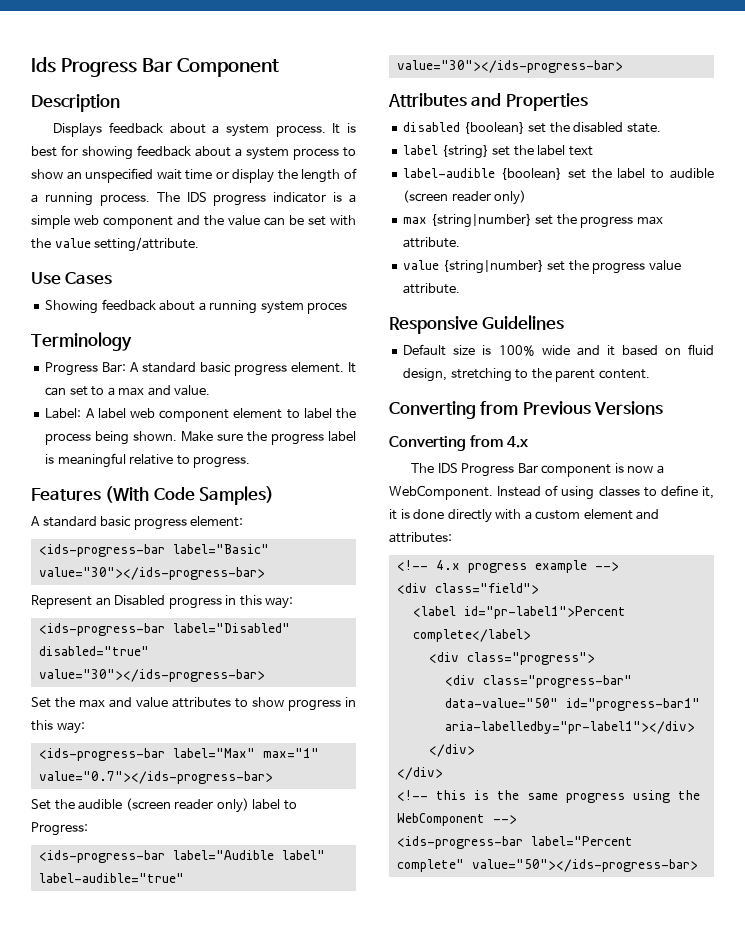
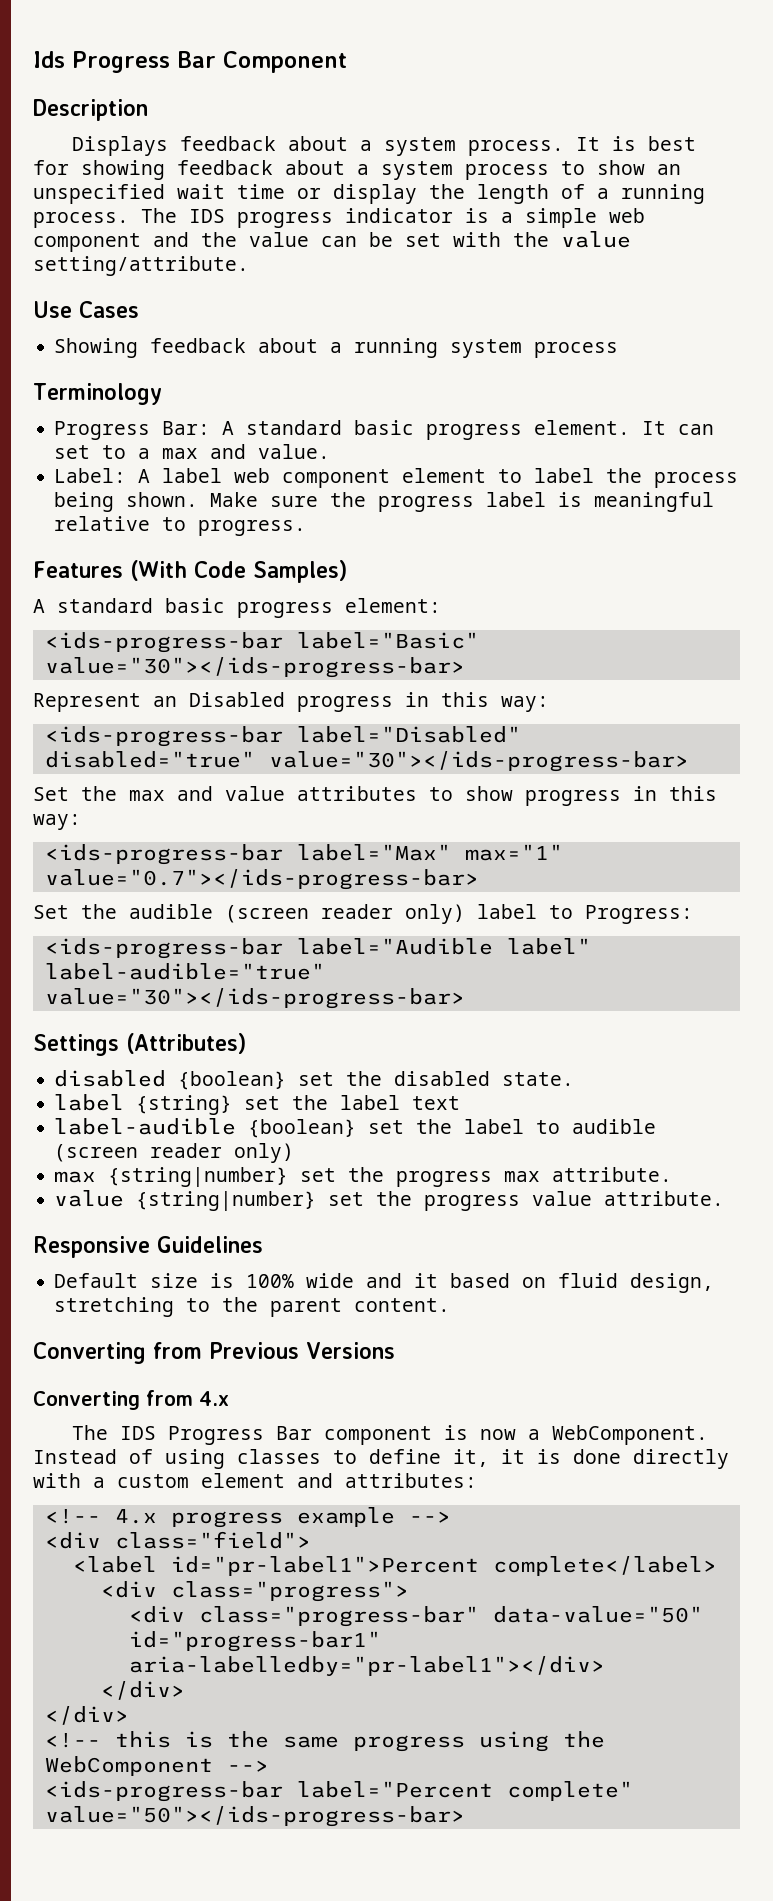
- Showing feedback about a running system proces
+ Showing feedback about a running system process
- Attributes and Properties
+ Settings (Attributes)

